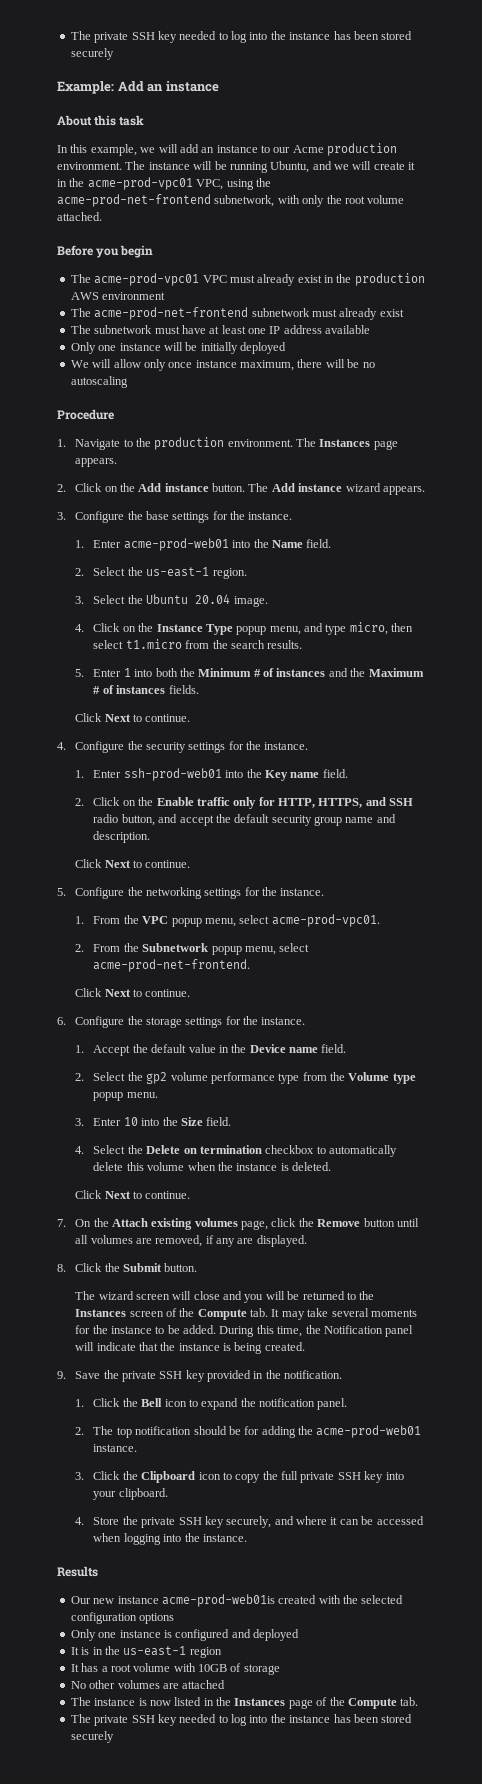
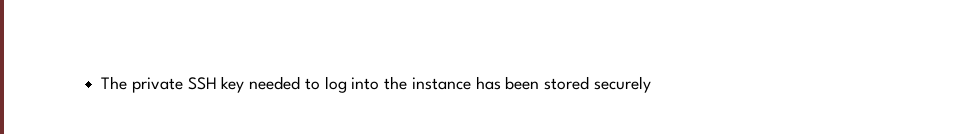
- Example: Add an instance
- About this task
- In this example, we will add an instance to our Acme production environment. The instance will be running Ubuntu, and we will create it in the acme-prod-vpc01 VPC, using the acme-prod-net-frontend subnetwork, with only the root volume attached.
- Before you begin
- The acme-prod-vpc01 VPC must already exist in the production AWS environment
- The acme-prod-net-frontend subnetwork must already exist
- The subnetwork must have at least one IP address available
- Only one instance will be initially deployed
- We will allow only once instance maximum, there will be no autoscaling
- Procedure
- 1. Navigate to the production environment. The Instances page appears.
- 2. Click on the Add instance button. The Add instance wizard appears.
- 3. Configure the base settings for the instance.
- 1. Enter acme-prod-web01 into the Name field.
- 2. Select the us-east-1 region.
- 3. Select the Ubuntu 20.04 image.
- 4. Click on the Instance Type popup menu, and type micro, then select t1.micro from the search results.
- 5. Enter 1 into both the Minimum # of instances and the Maximum # of instances fields.
- Click Next to continue.
- 4. Configure the security settings for the instance.
- 1. Enter ssh-prod-web01 into the Key name field.
- 2. Click on the Enable traffic only for HTTP, HTTPS, and SSH radio button, and accept the default security group name and description.
- Click Next to continue.
- 5. Configure the networking settings for the instance.
- 1. From the VPC popup menu, select acme-prod-vpc01.
- 2. From the Subnetwork popup menu, select acme-prod-net-frontend.
- Click Next to continue.
- 6. Configure the storage settings for the instance.
- 1. Accept the default value in the Device name field.
- 2. Select the gp2 volume performance type from the Volume type popup menu.
- 3. Enter 10 into the Size field.
- 4. Select the Delete on termination checkbox to automatically delete this volume when the instance is deleted.
- Click Next to continue.
- 7. On the Attach existing volumes page, click the Remove button until all volumes are removed, if any are displayed.
- 8. Click the Submit button.
- The wizard screen will close and you will be returned to the Instances screen of the Compute tab. It may take several moments for the instance to be added. During this time, the Notification panel will indicate that the instance is being created.
- 9. Save the private SSH key provided in the notification.
- 1. Click the Bell icon to expand the notification panel.
- 2. The top notification should be for adding the acme-prod-web01 instance.
- 3. Click the Clipboard icon to copy the full private SSH key into your clipboard.
- 4. Store the private SSH key securely, and where it can be accessed when logging into the instance.
- Results
- Our new instance acme-prod-web01is created with the selected configuration options
- Only one instance is configured and deployed
- It is in the us-east-1 region
- It has a root volume with 10GB of storage
- No other volumes are attached
- The instance is now listed in the Instances page of the Compute tab.
- The private SSH key needed to log into the instance has been stored securely

